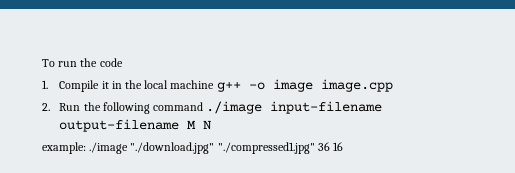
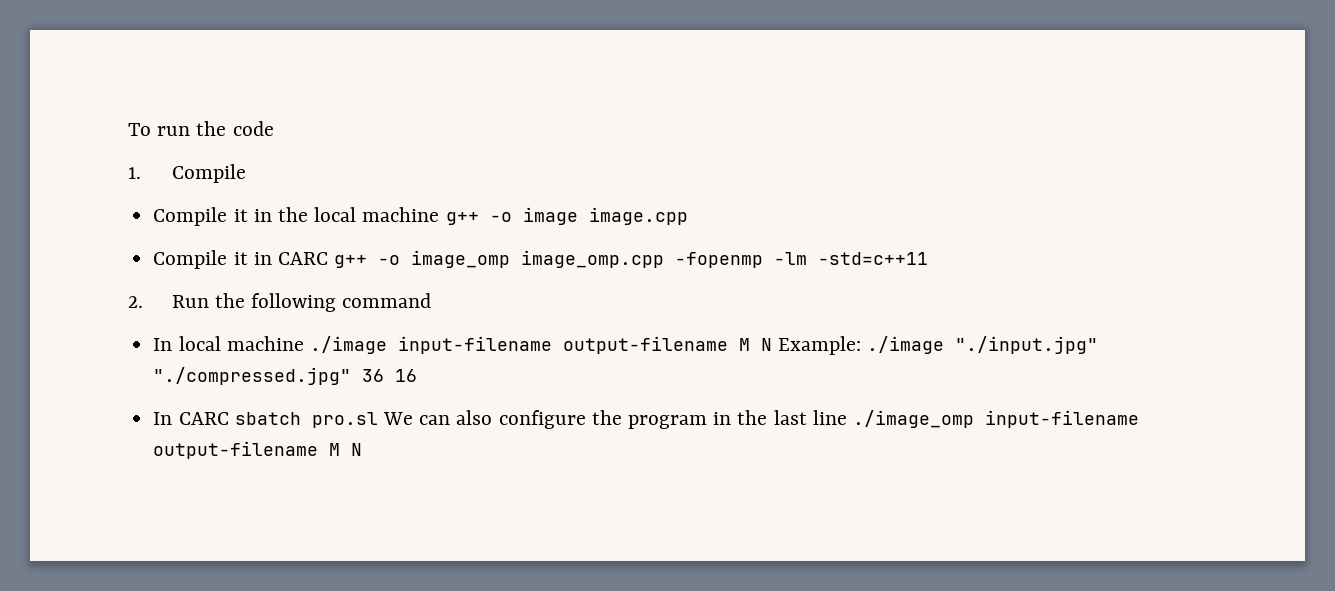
- 1. Compile it in the local machine g++ -o image image.cpp
+ 1. Compile
+ Compile it in the local machine g++ -o image image.cpp
+ Compile it in CARC g++ -o image_omp image_omp.cpp -fopenmp -lm -std=c++11
- 2. Run the following command ./image input-filename output-filename M N
- example: ./image "./download.jpg" "./compressed1.jpg" 36 16
+ 2. Run the following command
+ In local machine ./image input-filename output-filename M N Example: ./image "./input.jpg" "./compressed.jpg" 36 16
+ In CARC sbatch pro.sl We can also configure the program in the last line ./image_omp input-filename output-filename M N

